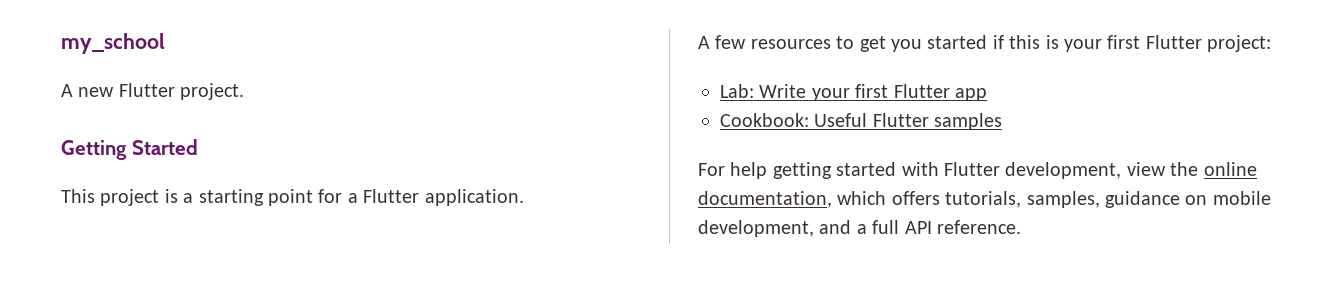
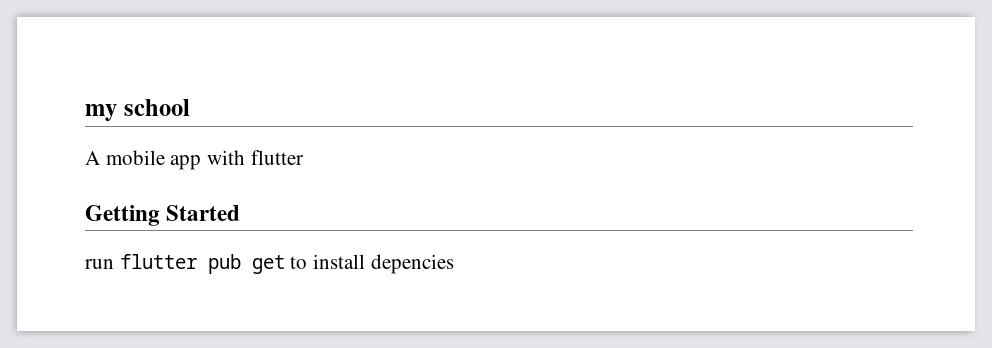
- my_school
- A new Flutter project.
+ my school
+ A mobile app with flutter
  Getting Started
- This project is a starting point for a Flutter application.
- A few resources to get you started if this is your first Flutter project:
- Lab: Write your first Flutter app
- Cookbook: Useful Flutter samples
- For help getting started with Flutter development, view the online documentation, which offers tutorials, samples, guidance on mobile development, and a full API reference.
+ run flutter pub get to install depencies

